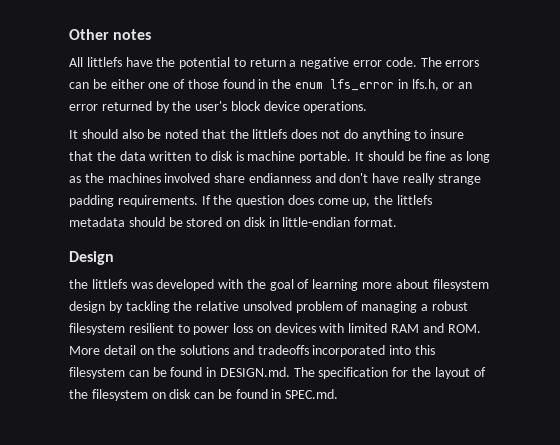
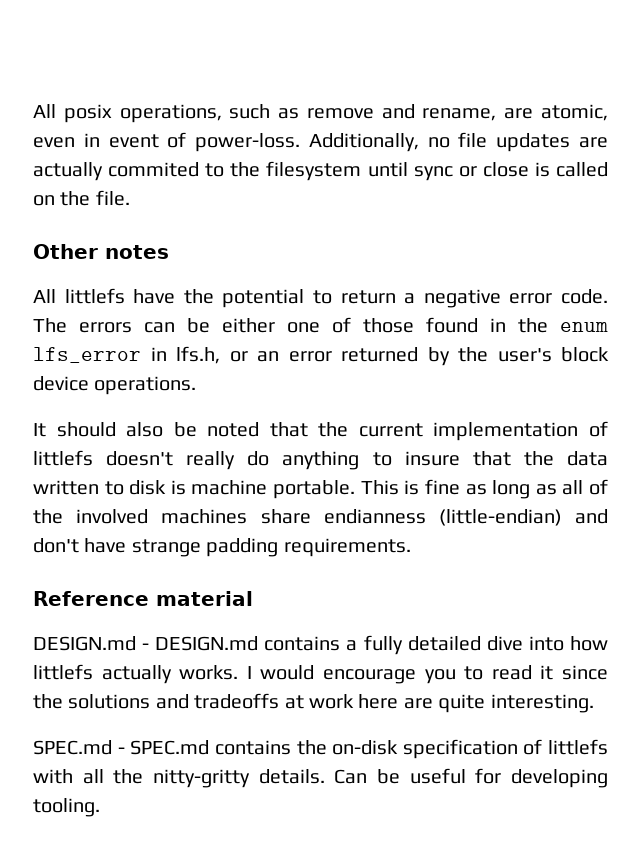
+ All posix operations, such as remove and rename, are atomic, even in event of power-loss. Additionally, no file updates are actually commited to the filesystem until sync or close is called on the file.
- It should also be noted that the littlefs does not do anything to insure that the data written to disk is machine portable.
+ It should also be noted that the current implementation of littlefs doesn't really do anything to insure that the data written to disk is machine portable.
- It should be fine as long as the machines involved share endianness and don't have really strange padding requirements. If the question does come up, the littlefs metadata should be stored on disk in little-endian format.
- Design
- the littlefs was developed with the goal of learning more about filesystem design by tackling the relative unsolved problem of managing a robust filesystem resilient to power loss on devices with limited RAM and ROM. More detail on the solutions and tradeoffs incorporated into this filesystem can be found in DESIGN.md. The specification for the layout of the filesystem on disk can be found in SPEC.md.
+ This is fine as long as all of the involved machines share endianness (little-endian) and don't have strange padding requirements.
+ Reference material
+ DESIGN.md - DESIGN.md contains a fully detailed dive into how littlefs actually works. I would encourage you to read it since the solutions and tradeoffs at work here are quite interesting.
+ SPEC.md - SPEC.md contains the on-disk specification of littlefs with all the nitty-gritty details. Can be useful for developing tooling.

